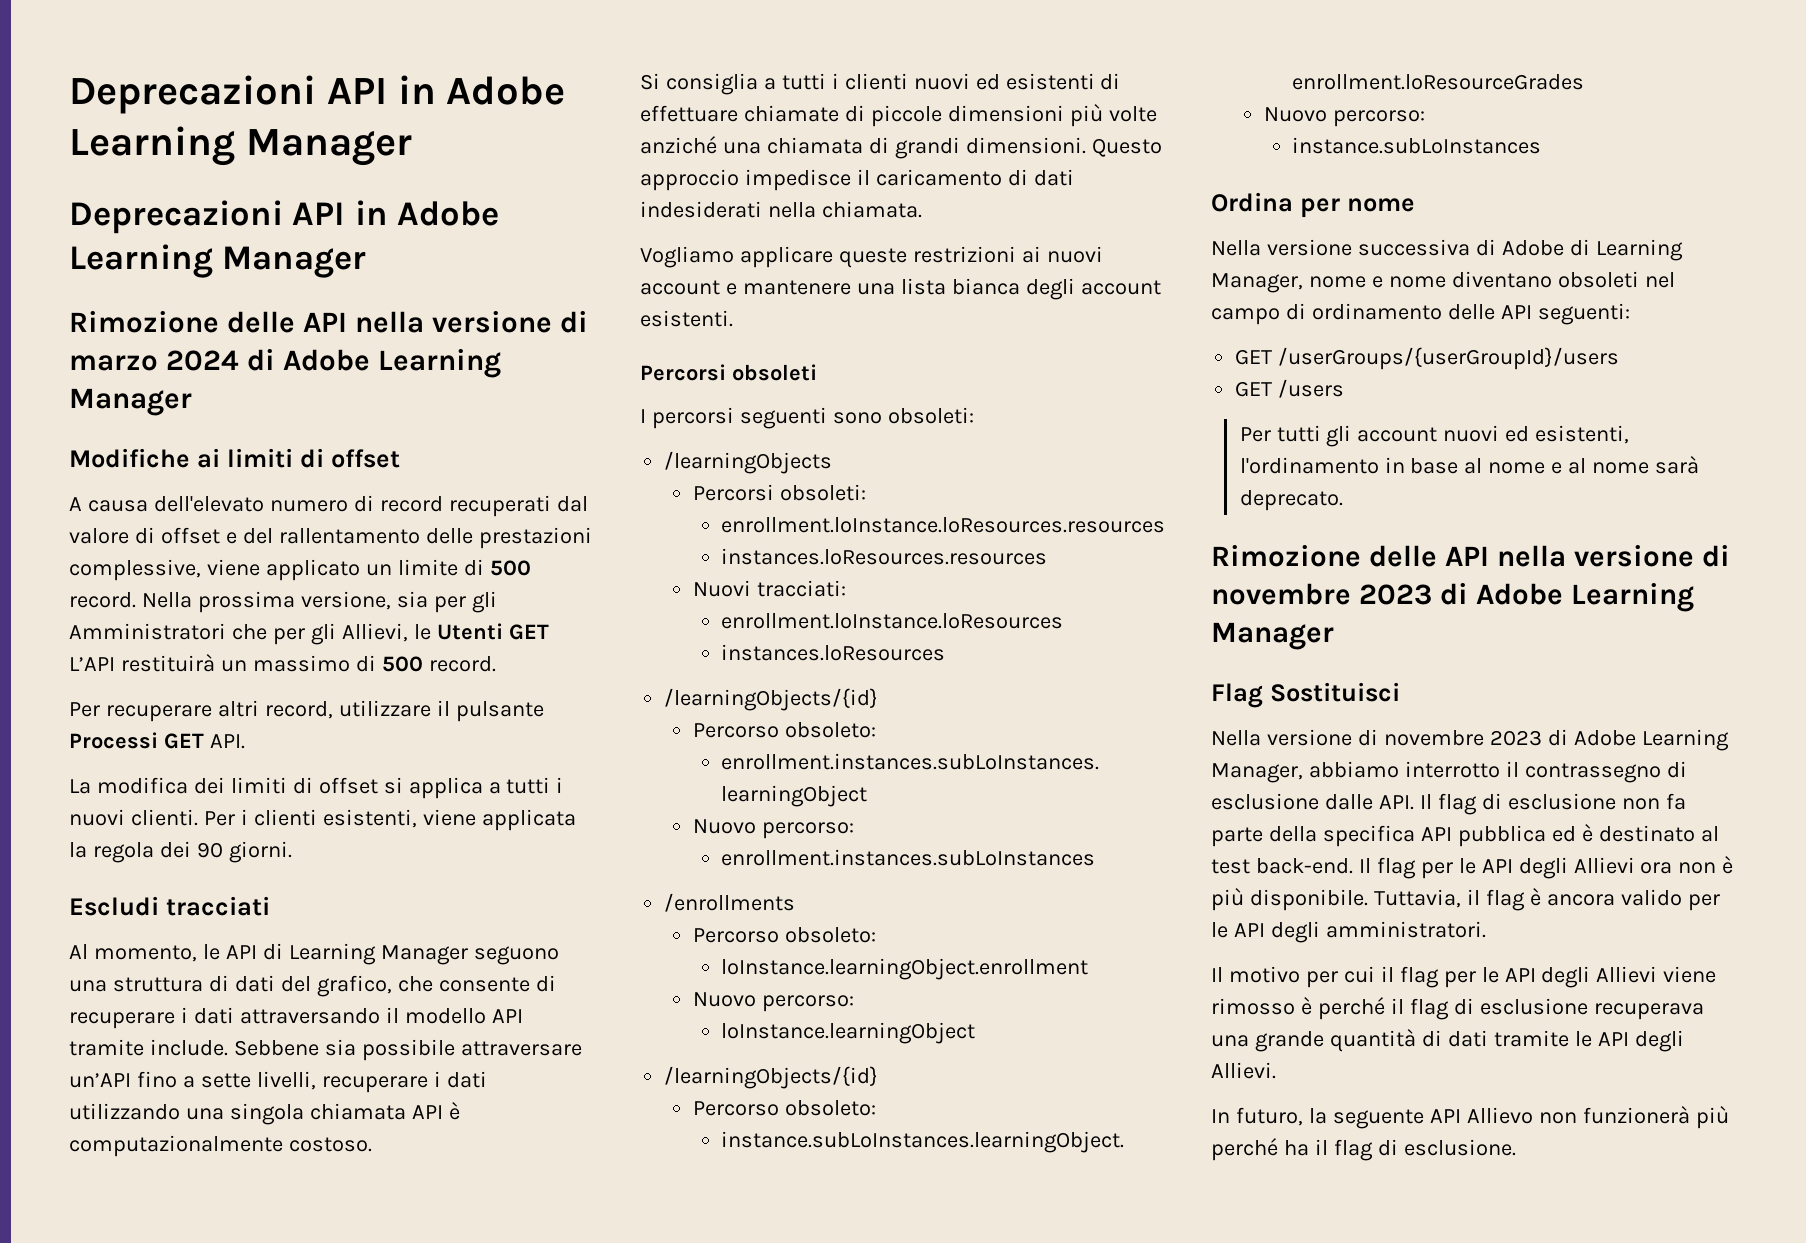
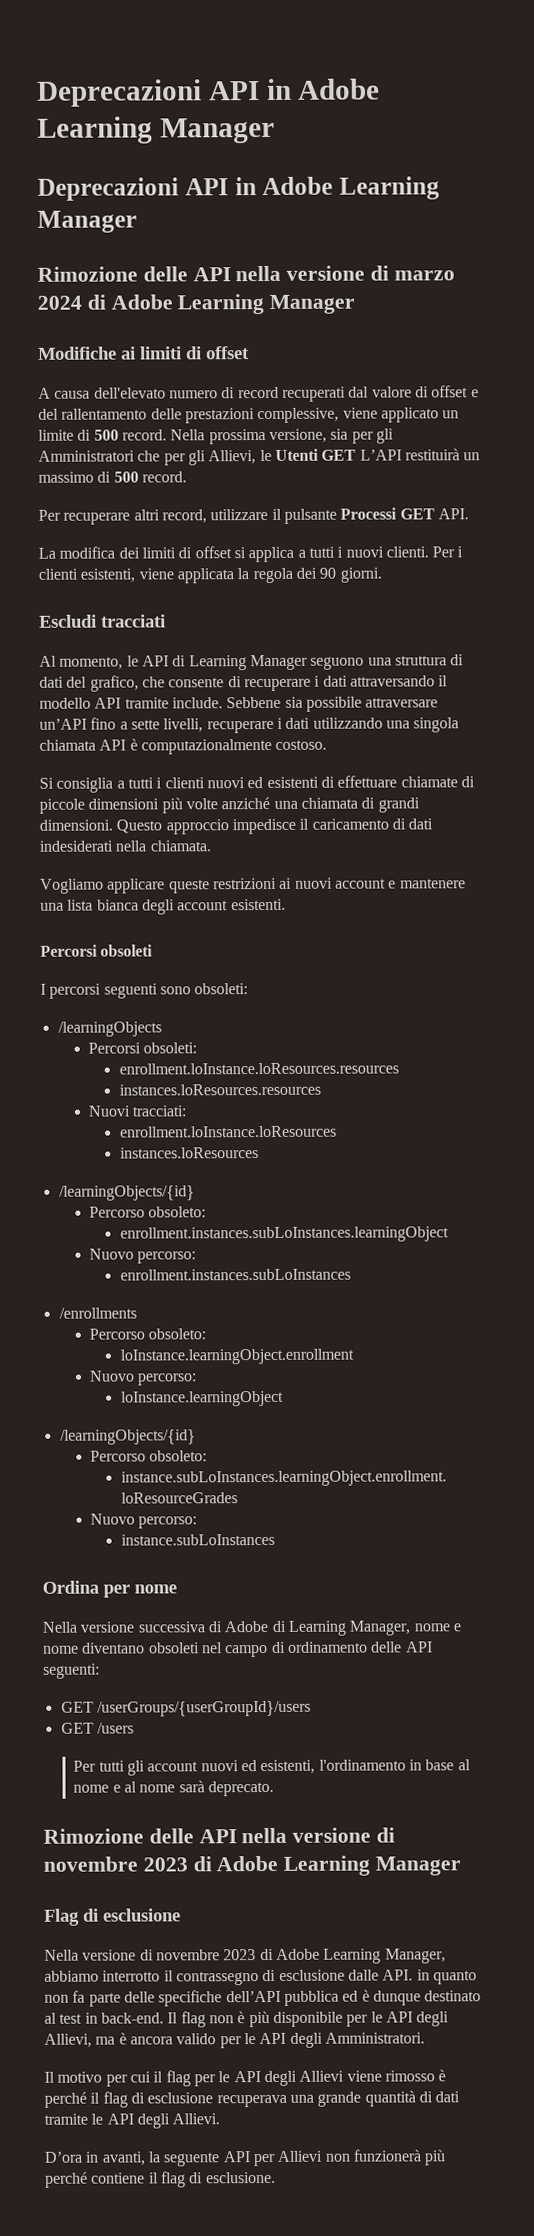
- Flag Sostituisci
+ Flag di esclusione
- Nella versione di novembre 2023 di Adobe Learning Manager, abbiamo interrotto il contrassegno di esclusione dalle API. Il flag di esclusione non fa parte della specifica API pubblica ed è destinato al test back-end.
+ Nella versione di novembre 2023 di Adobe Learning Manager, abbiamo interrotto il contrassegno di esclusione dalle API. in quanto non fa parte delle specifiche dell’API pubblica ed è dunque destinato al test in back-end.
- Il flag per le API degli Allievi ora non è più disponibile. Tuttavia, il flag è ancora valido per le API degli amministratori.
+ Il flag non è più disponibile per le API degli Allievi, ma è ancora valido per le API degli Amministratori.
- In futuro, la seguente API Allievo non funzionerà più perché ha il flag di esclusione.
+ D’ora in avanti, la seguente API per Allievi non funzionerà più perché contiene il flag di esclusione.

